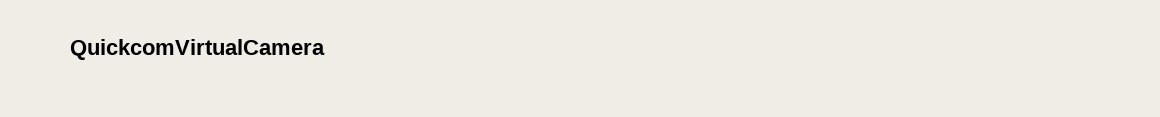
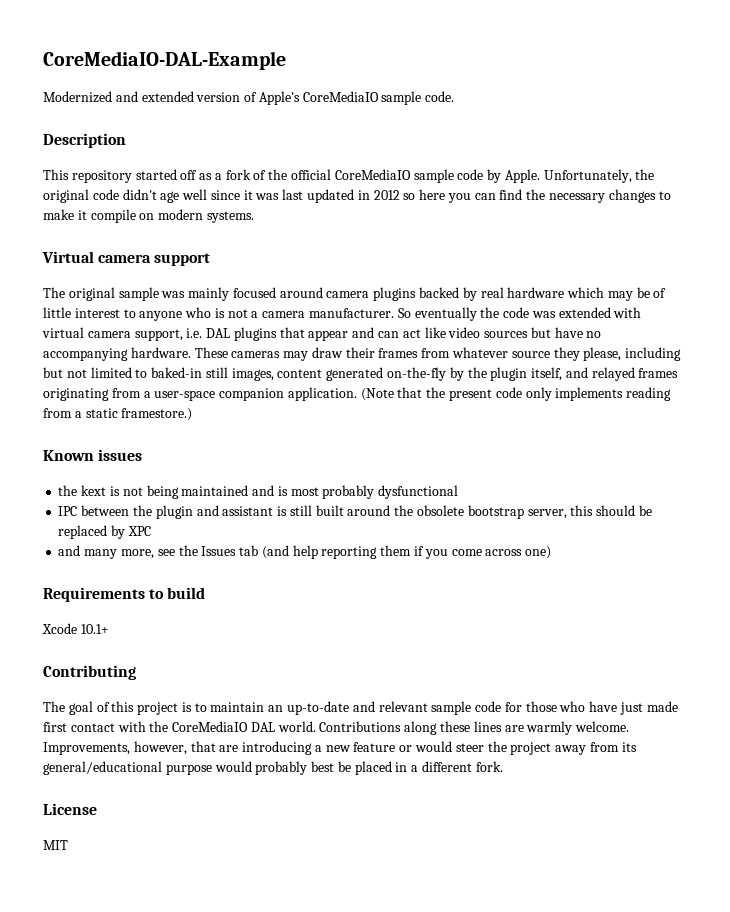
- QuickcomVirtualCamera
+ CoreMediaIO-DAL-Example
+ Modernized and extended version of Apple's CoreMediaIO sample code.
+ Description
+ This repository started off as a fork of the official CoreMediaIO sample code by Apple. Unfortunately, the original code didn't age well since it was last updated in 2012 so here you can find the necessary changes to make it compile on modern systems.
+ Virtual camera support
+ The original sample was mainly focused around camera plugins backed by real hardware which may be of little interest to anyone who is not a camera manufacturer. So eventually the code was extended with virtual camera support, i.e. DAL plugins that appear and can act like video sources but have no accompanying hardware. These cameras may draw their frames from whatever source they please, including but not limited to baked-in still images, content generated on-the-fly by the plugin itself, and relayed frames originating from a user-space companion application. (Note that the present code only implements reading from a static framestore.)
+ Known issues
+ the kext is not being maintained and is most probably dysfunctional
+ IPC between the plugin and assistant is still built around the obsolete bootstrap server, this should be replaced by XPC
+ and many more, see the Issues tab (and help reporting them if you come across one)
+ Requirements to build
+ Xcode 10.1+
+ Contributing
+ The goal of this project is to maintain an up-to-date and relevant sample code for those who have just made first contact with the CoreMediaIO DAL world. Contributions along these lines are warmly welcome. Improvements, however, that are introducing a new feature or would steer the project away from its general/educational purpose would probably best be placed in a different fork.
+ License
+ MIT

